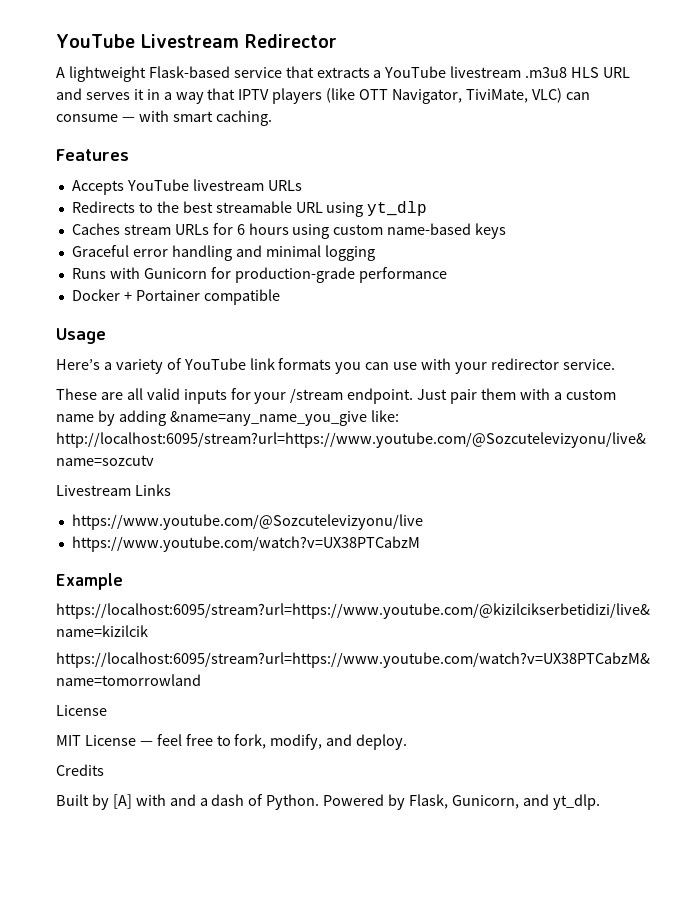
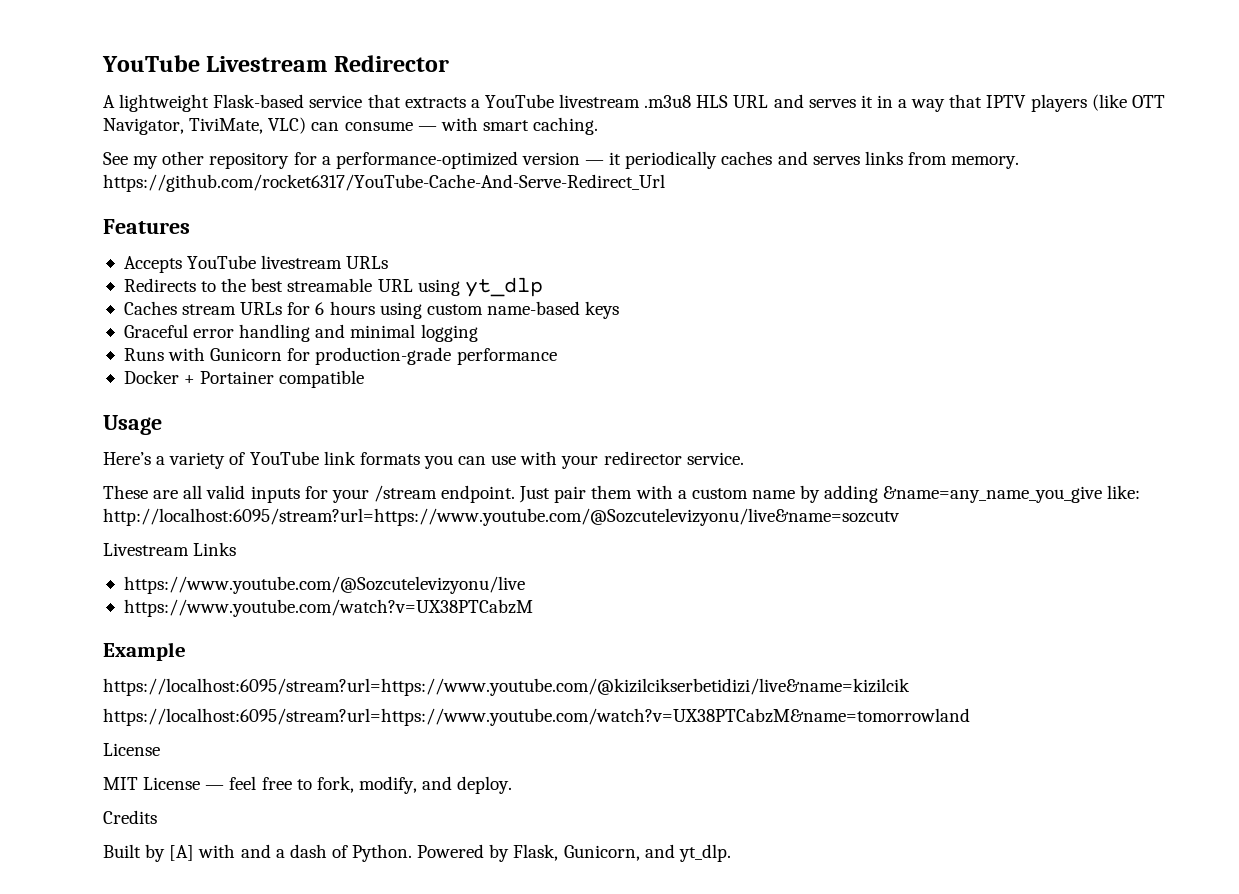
+ See my other repository for a performance-optimized version — it periodically caches and serves links from memory. https://github.com/rocket6317/YouTube-Cache-And-Serve-Redirect_Url

